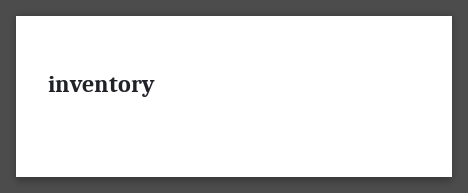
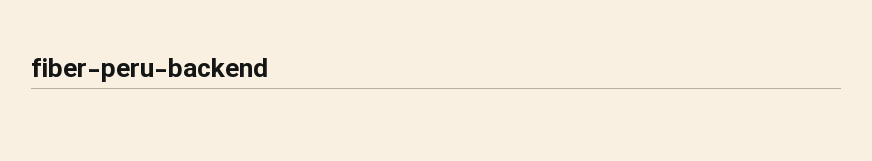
- inventory
+ fiber-peru-backend

